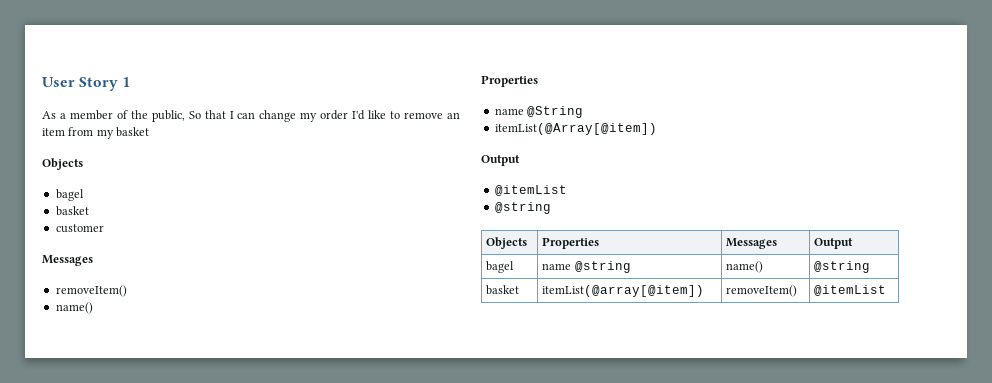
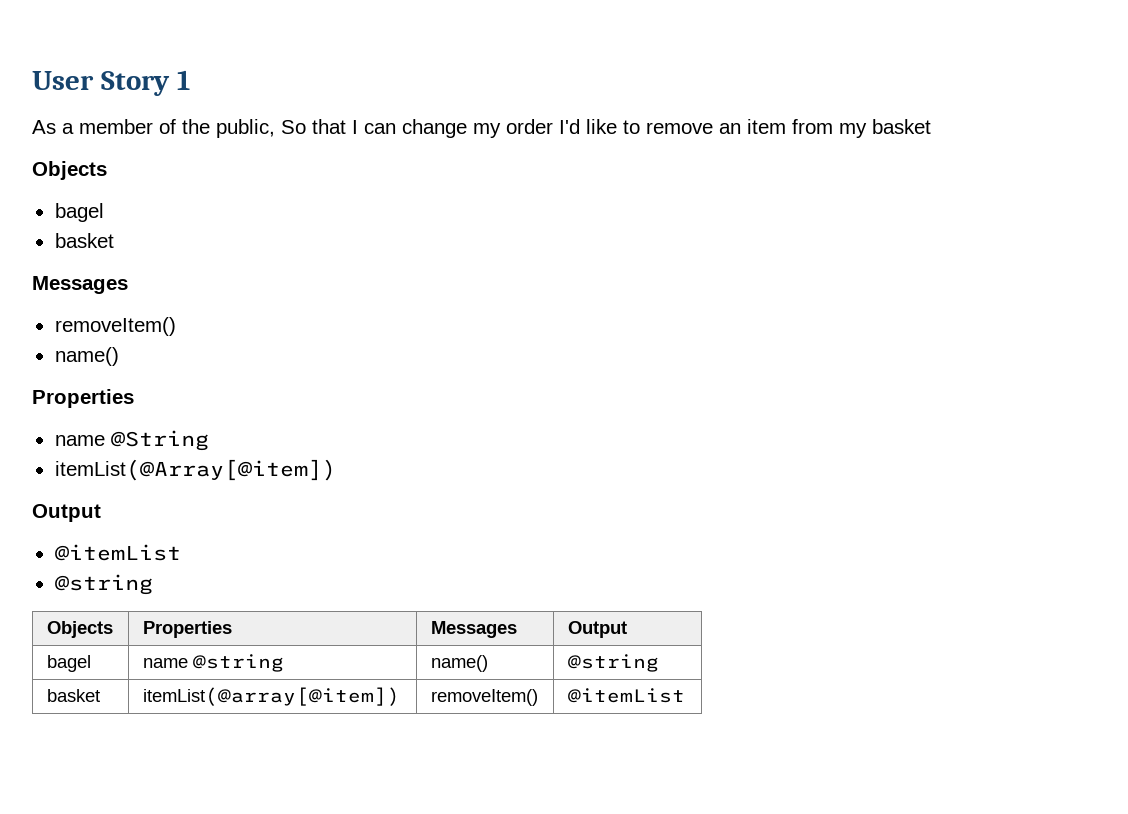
- customer

